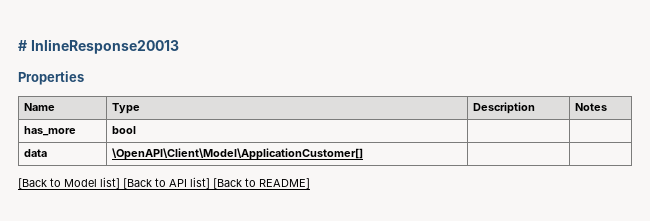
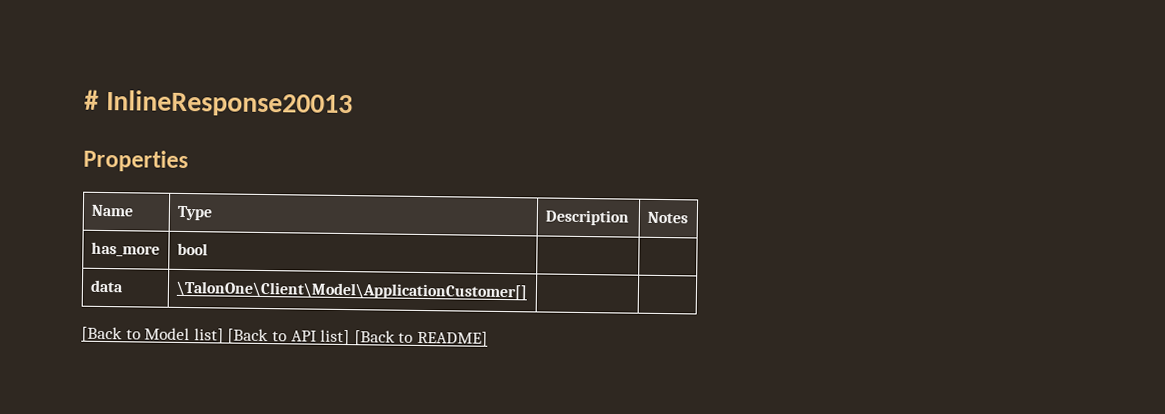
- data | \OpenAPI\Client\Model\ApplicationCustomer[] | |
+ data | \TalonOne\Client\Model\ApplicationCustomer[] | |

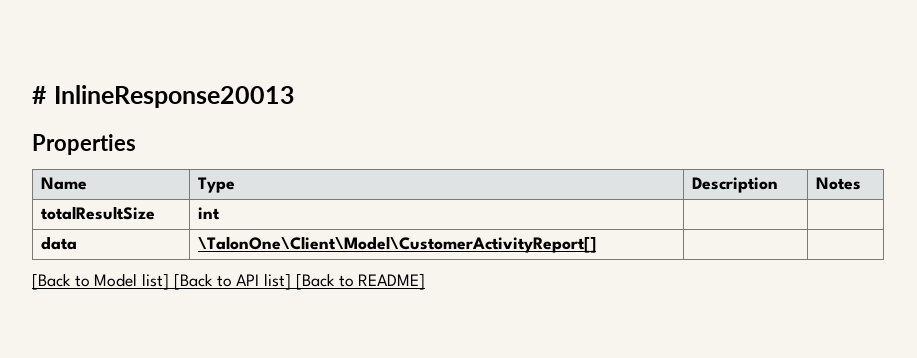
- has_more | bool | |
+ totalResultSize | int | |
- data | \TalonOne\Client\Model\ApplicationCustomer[] | |
+ data | \TalonOne\Client\Model\CustomerActivityReport[] | |

